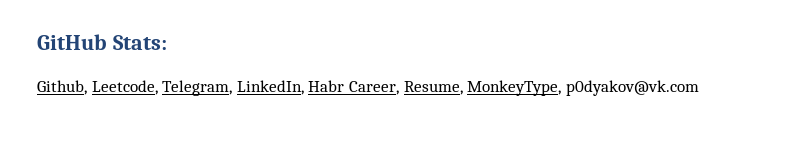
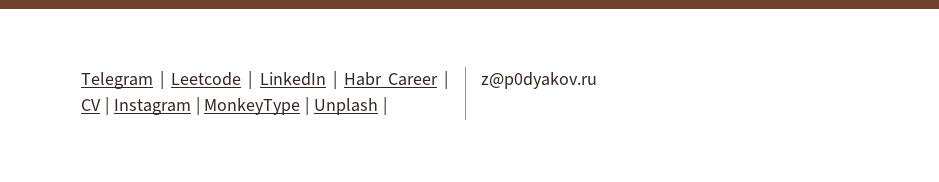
- GitHub Stats:
- Github, Leetcode, Telegram, LinkedIn, Habr Career, Resume, MonkeyType, p0dyakov@vk.com
+ Telegram | Leetcode | LinkedIn | Habr Career | CV | Instagram | MonkeyType | Unplash | z@p0dyakov.ru

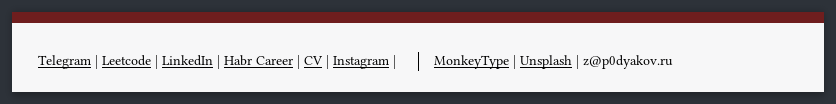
- Telegram | Leetcode | LinkedIn | Habr Career | CV | Instagram | MonkeyType | Unplash | z@p0dyakov.ru
+ Telegram | Leetcode | LinkedIn | Habr Career | CV | Instagram | MonkeyType | Unsplash | z@p0dyakov.ru

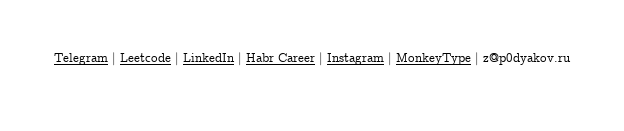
- Telegram | Leetcode | LinkedIn | Habr Career | CV | Instagram | MonkeyType | Unsplash | z@p0dyakov.ru
+ Telegram | Leetcode | LinkedIn | Habr Career | Instagram | MonkeyType | z@p0dyakov.ru

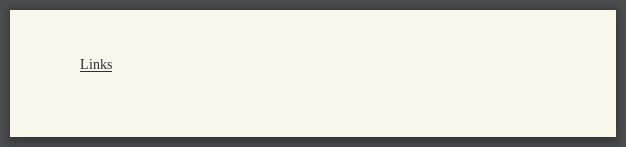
- Telegram | Leetcode | LinkedIn | Habr Career | Instagram | MonkeyType | z@p0dyakov.ru
+ Links

